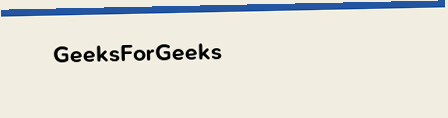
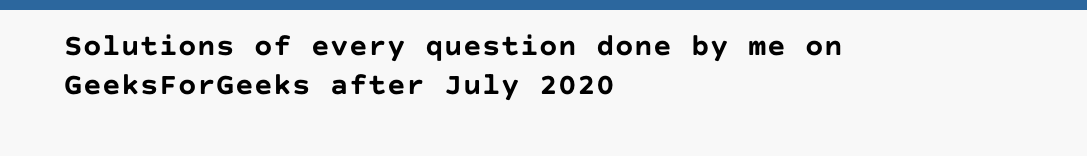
- GeeksForGeeks
+ Solutions of every question done by me on GeeksForGeeks after July 2020

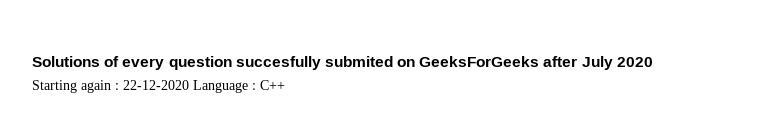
- Solutions of every question done by me on GeeksForGeeks after July 2020
+ Solutions of every question succesfully submited on GeeksForGeeks after July 2020
+ Starting again : 22-12-2020 Language : C++

